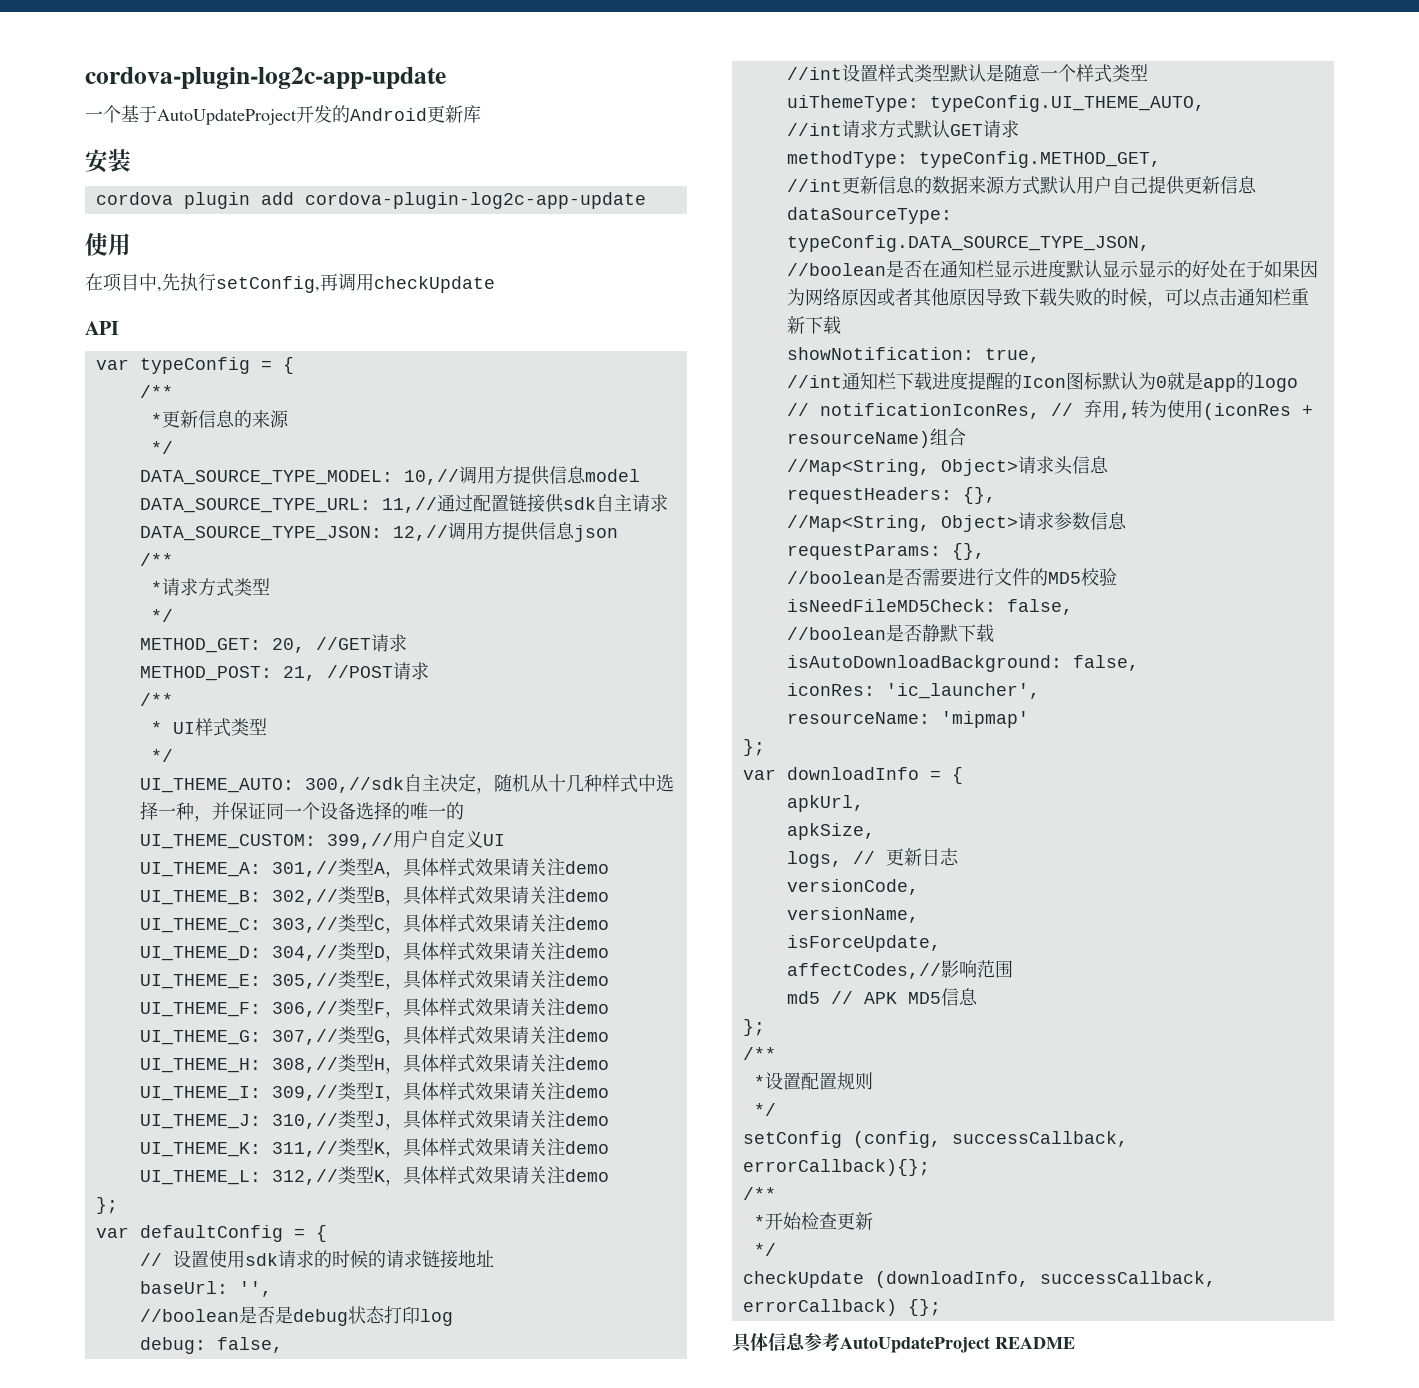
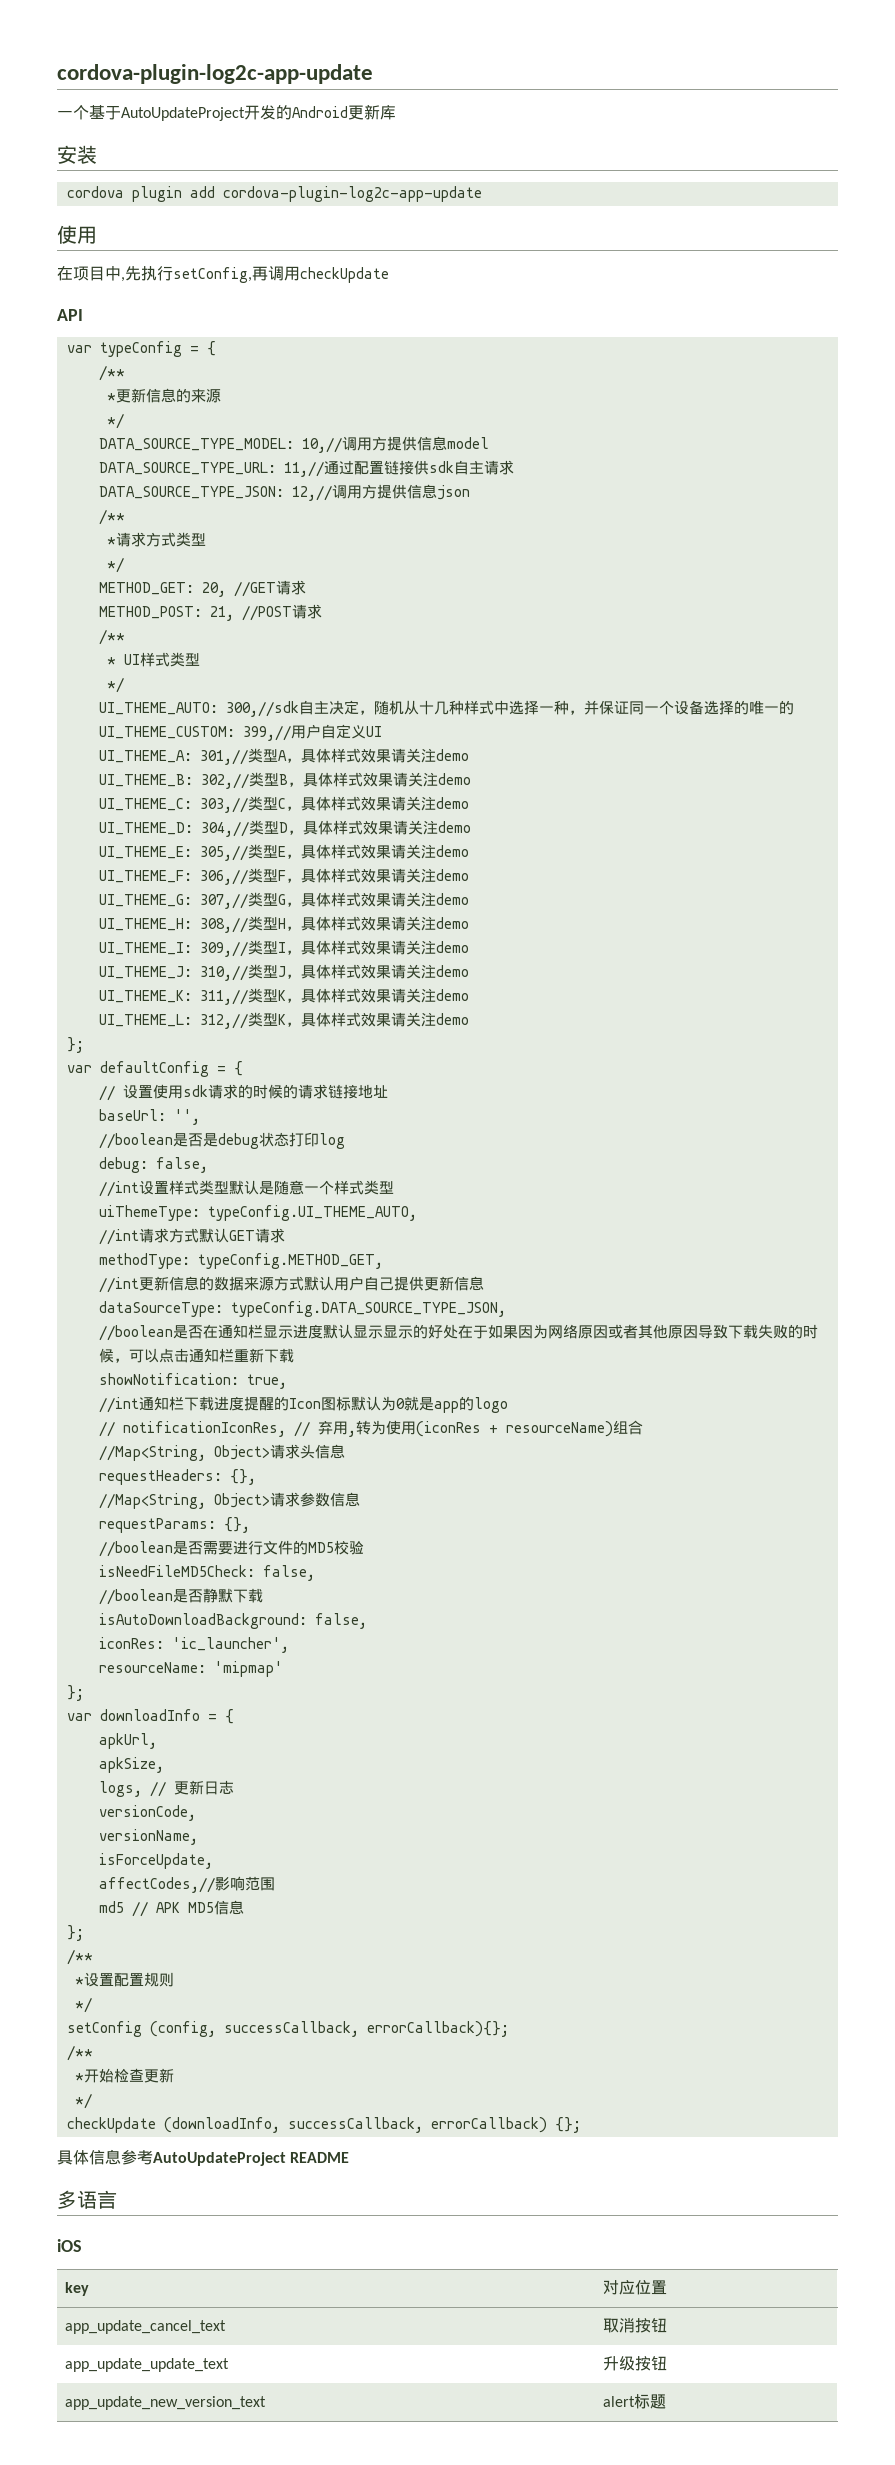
+ 多语言
+ iOS
+ key | 对应位置
+ app_update_cancel_text | 取消按钮
+ app_update_update_text | 升级按钮
+ app_update_new_version_text | alert标题

